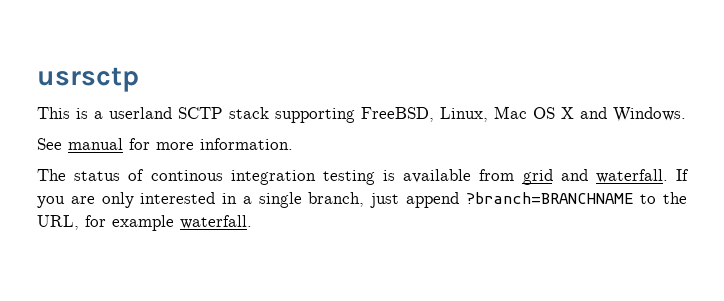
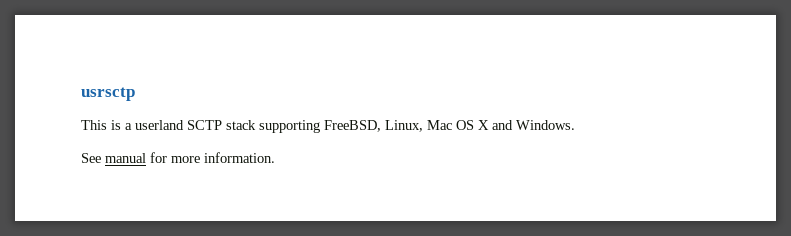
- The status of continous integration testing is available from grid and waterfall. If you are only interested in a single branch, just append ?branch=BRANCHNAME to the URL, for example waterfall.

